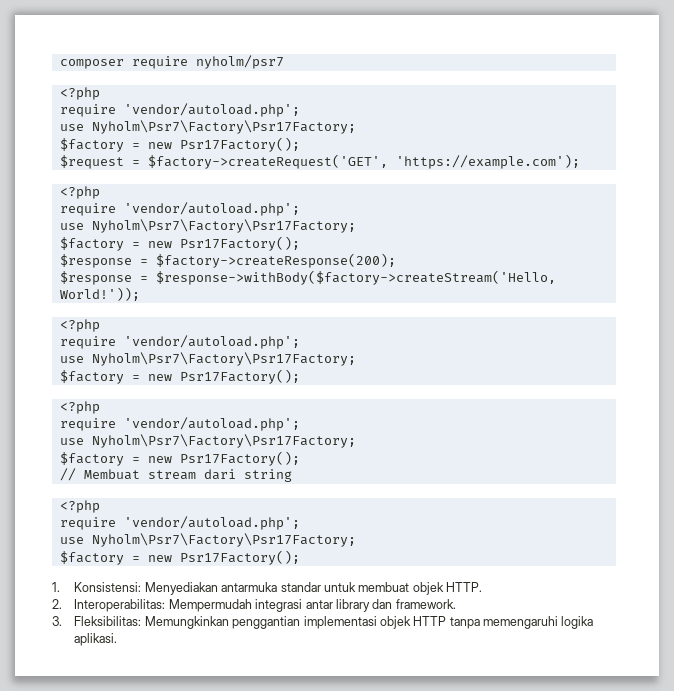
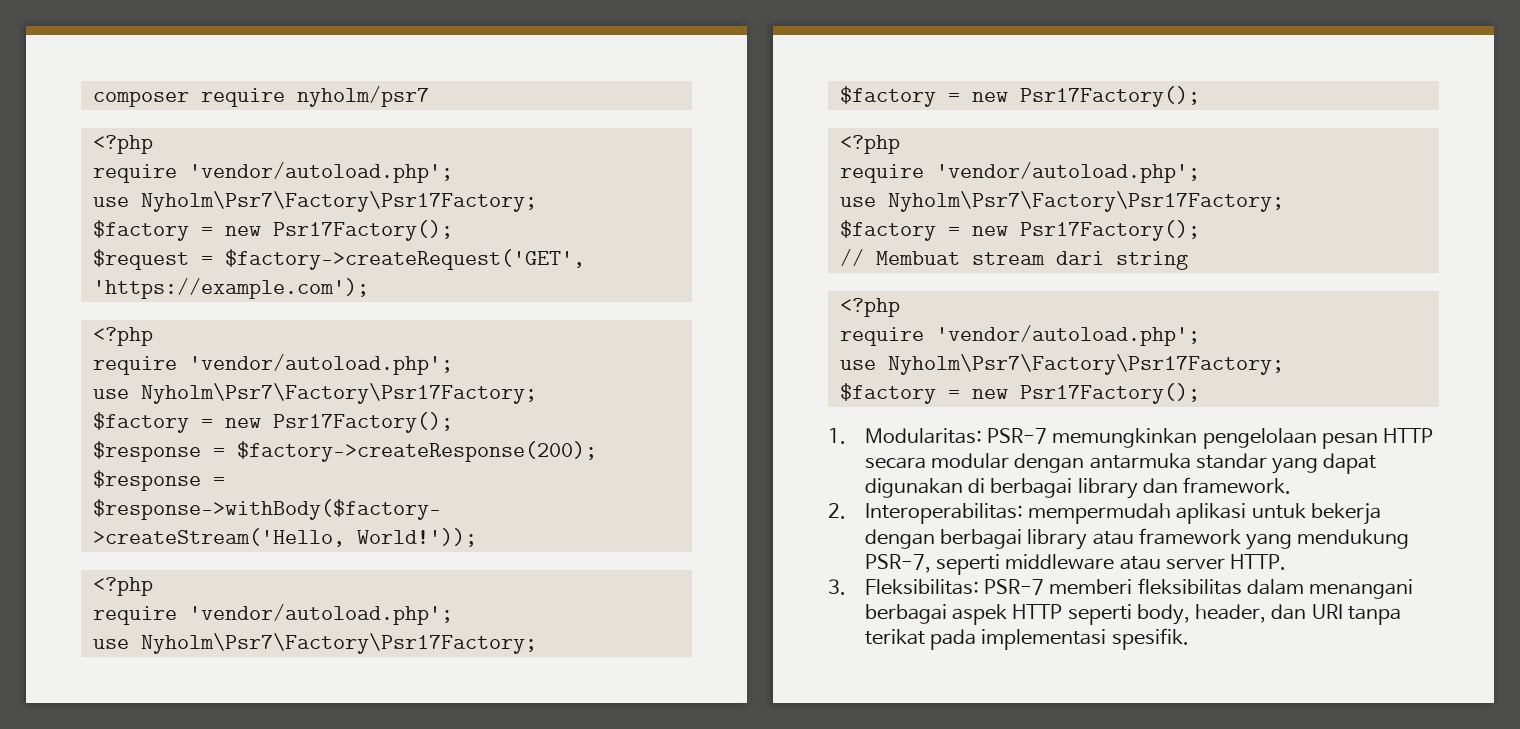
- 1. Konsistensi: Menyediakan antarmuka standar untuk membuat objek HTTP.
- 2. Interoperabilitas: Mempermudah integrasi antar library dan framework.
- 3. Fleksibilitas: Memungkinkan penggantian implementasi objek HTTP tanpa memengaruhi logika aplikasi.
+ 1. Modularitas: PSR-7 memungkinkan pengelolaan pesan HTTP secara modular dengan antarmuka standar yang dapat digunakan di berbagai library dan framework.
+ 2. Interoperabilitas: mempermudah aplikasi untuk bekerja dengan berbagai library atau framework yang mendukung PSR-7, seperti middleware atau server HTTP.
+ 3. Fleksibilitas: PSR-7 memberi fleksibilitas dalam menangani berbagai aspek HTTP seperti body, header, dan URI tanpa terikat pada implementasi spesifik.

